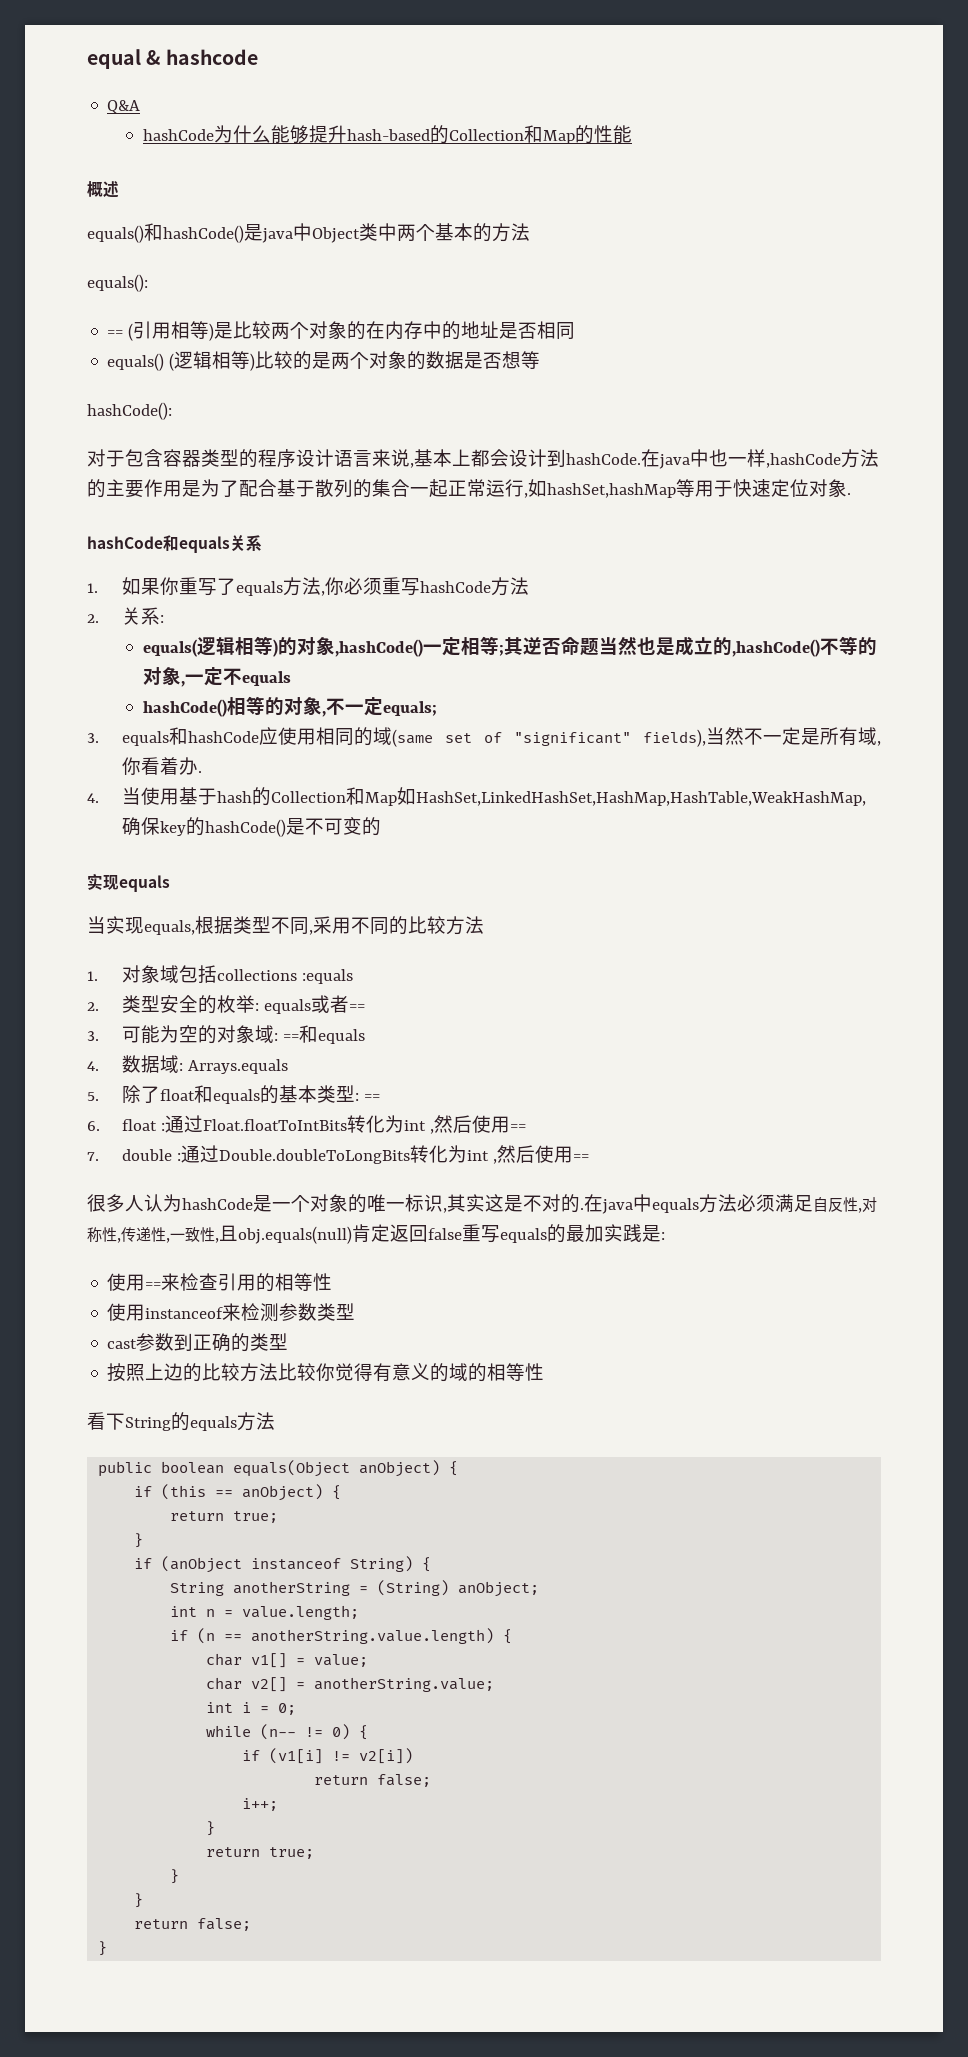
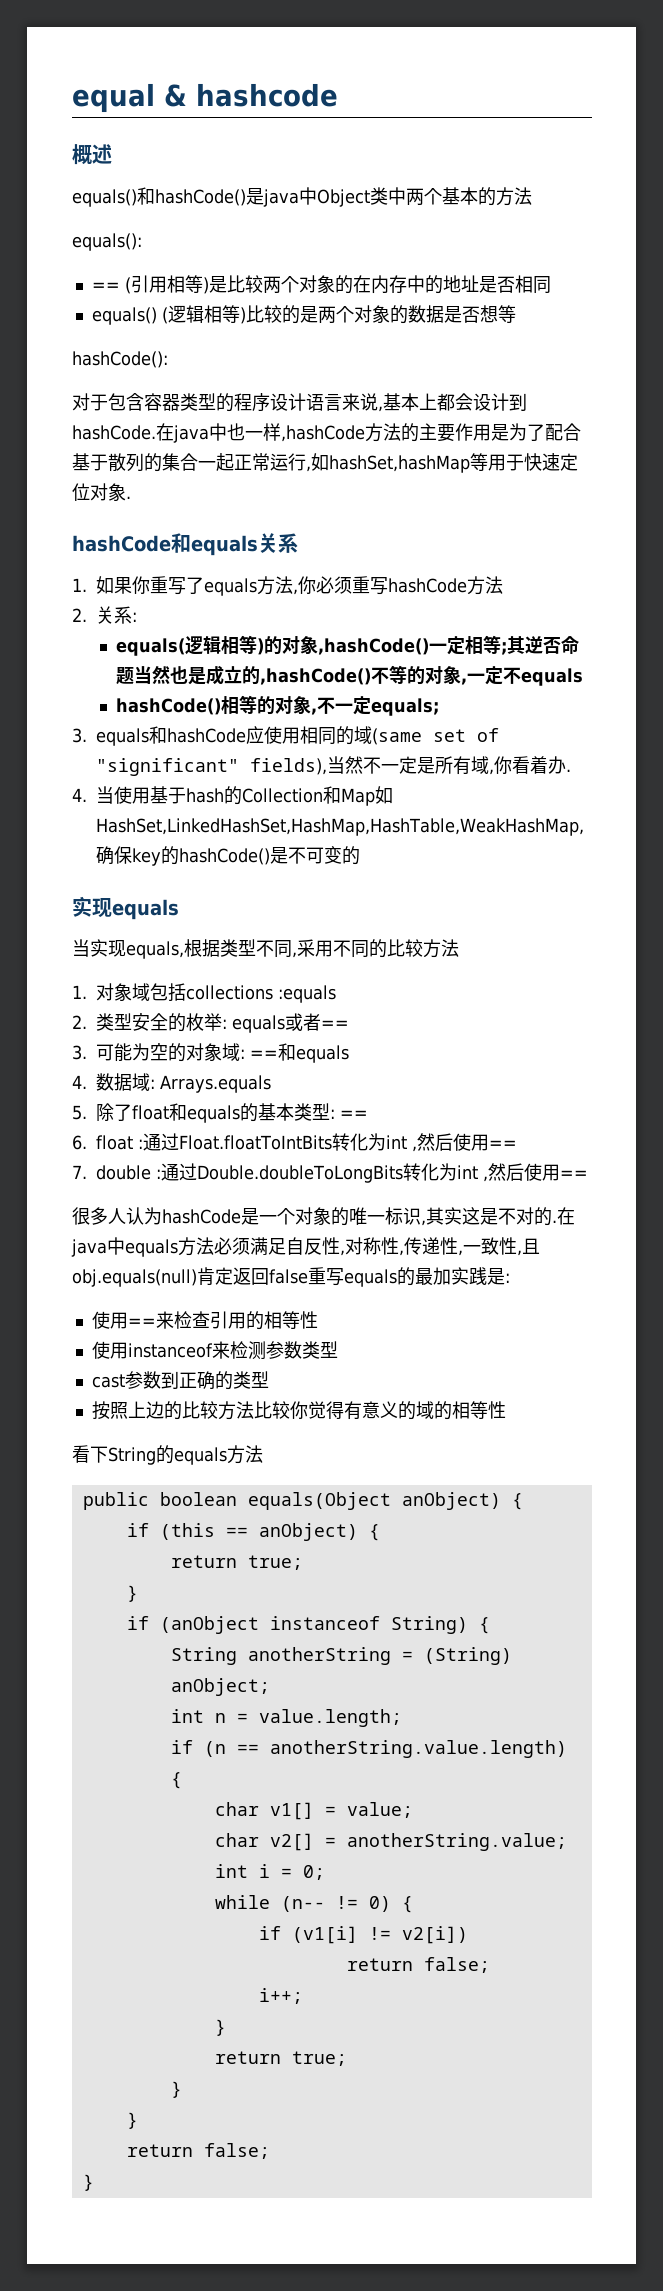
- Q&A
- hashCode为什么能够提升hash-based的Collection和Map的性能

